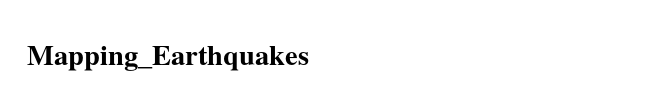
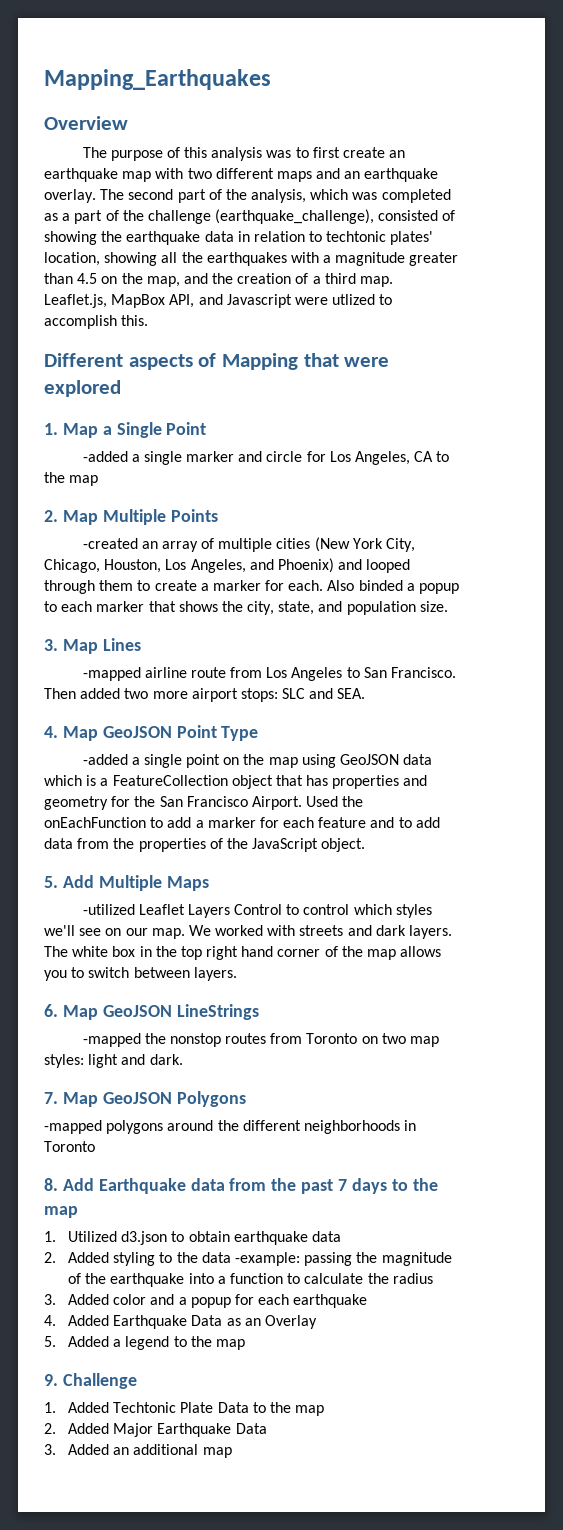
+ Overview
+ The purpose of this analysis was to first create an earthquake map with two different maps and an earthquake overlay. The second part of the analysis, which was completed as a part of the challenge (earthquake_challenge), consisted of showing the earthquake data in relation to techtonic plates' location, showing all the earthquakes with a magnitude greater than 4.5 on the map, and the creation of a third map. Leaflet.js, MapBox API, and Javascript were utlized to accomplish this.
+ Different aspects of Mapping that were explored
+ 1. Map a Single Point
+ -added a single marker and circle for Los Angeles, CA to the map
+ 2. Map Multiple Points
+ -created an array of multiple cities (New York City, Chicago, Houston, Los Angeles, and Phoenix) and looped through them to create a marker for each. Also binded a popup to each marker that shows the city, state, and population size.
+ 3. Map Lines
+ -mapped airline route from Los Angeles to San Francisco. Then added two more airport stops: SLC and SEA.
+ 4. Map GeoJSON Point Type
+ -added a single point on the map using GeoJSON data which is a FeatureCollection object that has properties and geometry for the San Francisco Airport. Used the onEachFunction to add a marker for each feature and to add data from the properties of the JavaScript object.
+ 5. Add Multiple Maps
+ -utilized Leaflet Layers Control to control which styles we'll see on our map. We worked with streets and dark layers. The white box in the top right hand corner of the map allows you to switch between layers.
+ 6. Map GeoJSON LineStrings
+ -mapped the nonstop routes from Toronto on two map styles: light and dark.
+ 7. Map GeoJSON Polygons
+ -mapped polygons around the different neighborhoods in Toronto
+ 8. Add Earthquake data from the past 7 days to the map
+ 1. Utilized d3.json to obtain earthquake data
+ 2. Added styling to the data -example: passing the magnitude of the earthquake into a function to calculate the radius
+ 3. Added color and a popup for each earthquake
+ 4. Added Earthquake Data as an Overlay
+ 5. Added a legend to the map
+ 9. Challenge
+ 1. Added Techtonic Plate Data to the map
+ 2. Added Major Earthquake Data
+ 3. Added an additional map

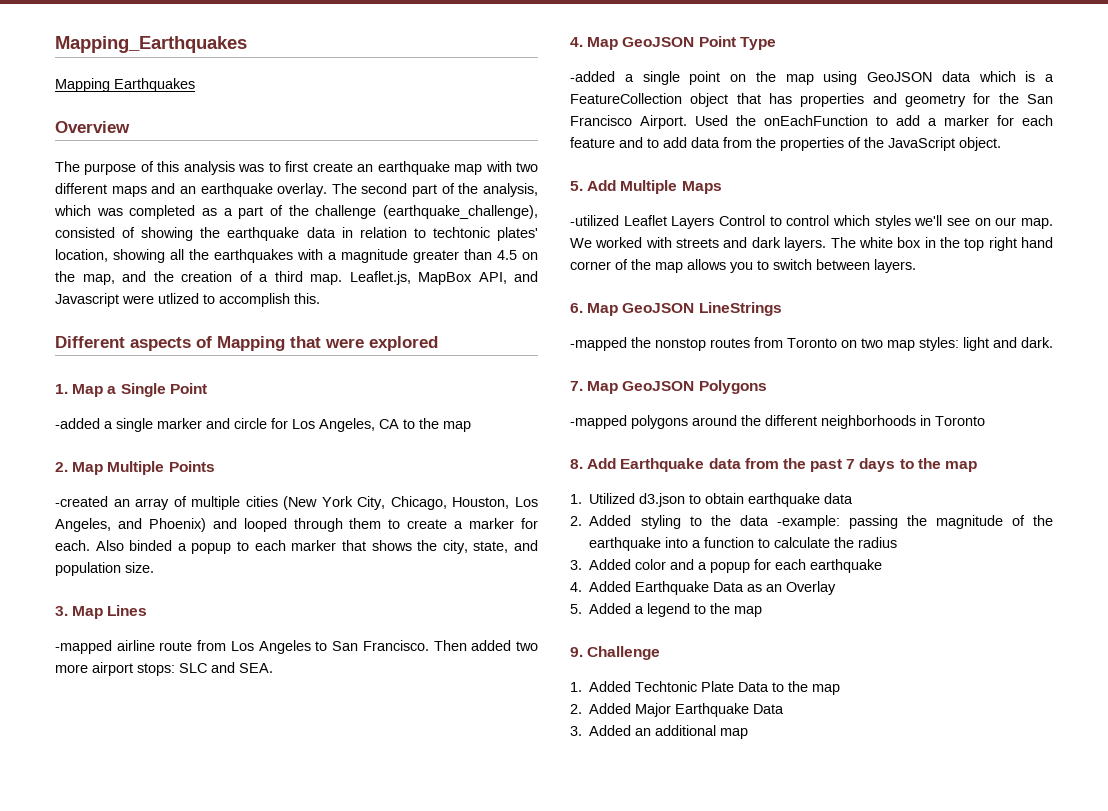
+ Mapping Earthquakes

